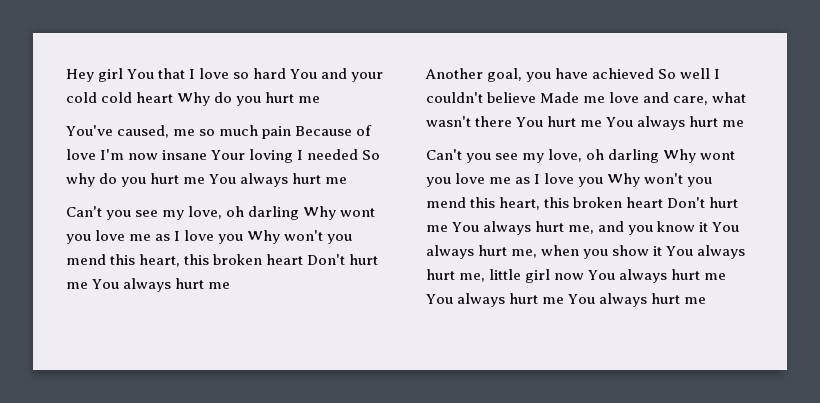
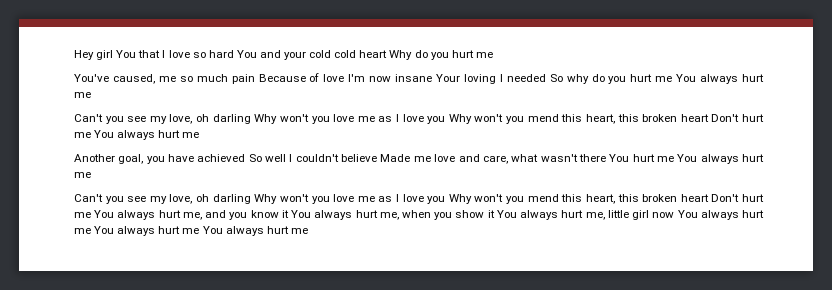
- Can't you see my love, oh darling Why wont you love me as I love you Why won't you mend this heart, this broken heart Don't hurt me You always hurt me
+ Can't you see my love, oh darling Why won't you love me as I love you Why won't you mend this heart, this broken heart Don't hurt me You always hurt me
- Can't you see my love, oh darling Why wont you love me as I love you Why won't you mend this heart, this broken heart Don't hurt me You always hurt me, and you know it You always hurt me, when you show it You always hurt me, little girl now You always hurt me You always hurt me You always hurt me
+ Can't you see my love, oh darling Why won't you love me as I love you Why won't you mend this heart, this broken heart Don't hurt me You always hurt me, and you know it You always hurt me, when you show it You always hurt me, little girl now You always hurt me You always hurt me You always hurt me

